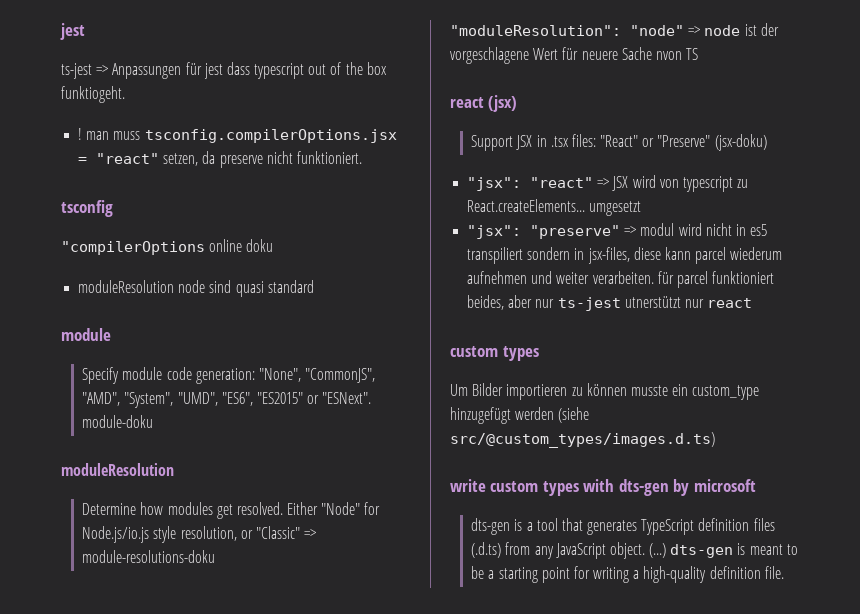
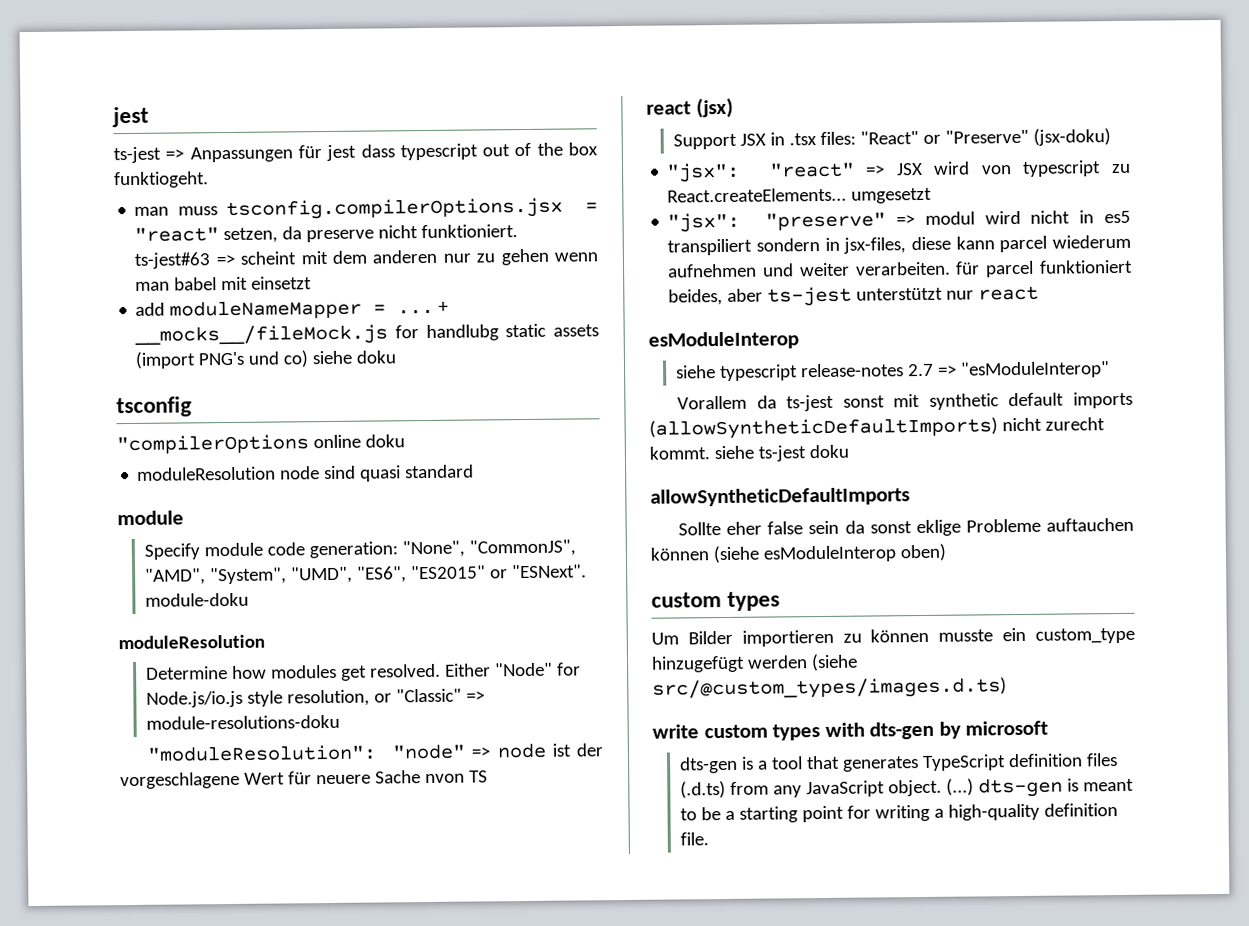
- ! man muss tsconfig.compilerOptions.jsx = "react" setzen, da preserve nicht funktioniert.
+ man muss tsconfig.compilerOptions.jsx = "react" setzen, da preserve nicht funktioniert. ts-jest#63 => scheint mit dem anderen nur zu gehen wenn man babel mit einsetzt
+ add moduleNameMapper = ... + __mocks__/fileMock.js for handlubg static assets (import PNG's und co) siehe doku
- "jsx": "preserve" => modul wird nicht in es5 transpiliert sondern in jsx-files, diese kann parcel wiederum aufnehmen und weiter verarbeiten. für parcel funktioniert beides, aber nur ts-jest utnerstützt nur react
+ "jsx": "preserve" => modul wird nicht in es5 transpiliert sondern in jsx-files, diese kann parcel wiederum aufnehmen und weiter verarbeiten. für parcel funktioniert beides, aber ts-jest unterstützt nur react
+ esModuleInterop
+ siehe typescript release-notes 2.7 => "esModuleInterop"
+ Vorallem da ts-jest sonst mit synthetic default imports (allowSyntheticDefaultImports) nicht zurecht kommt. siehe ts-jest doku
+ allowSyntheticDefaultImports
+ Sollte eher false sein da sonst eklige Probleme auftauchen können (siehe esModuleInterop oben)

